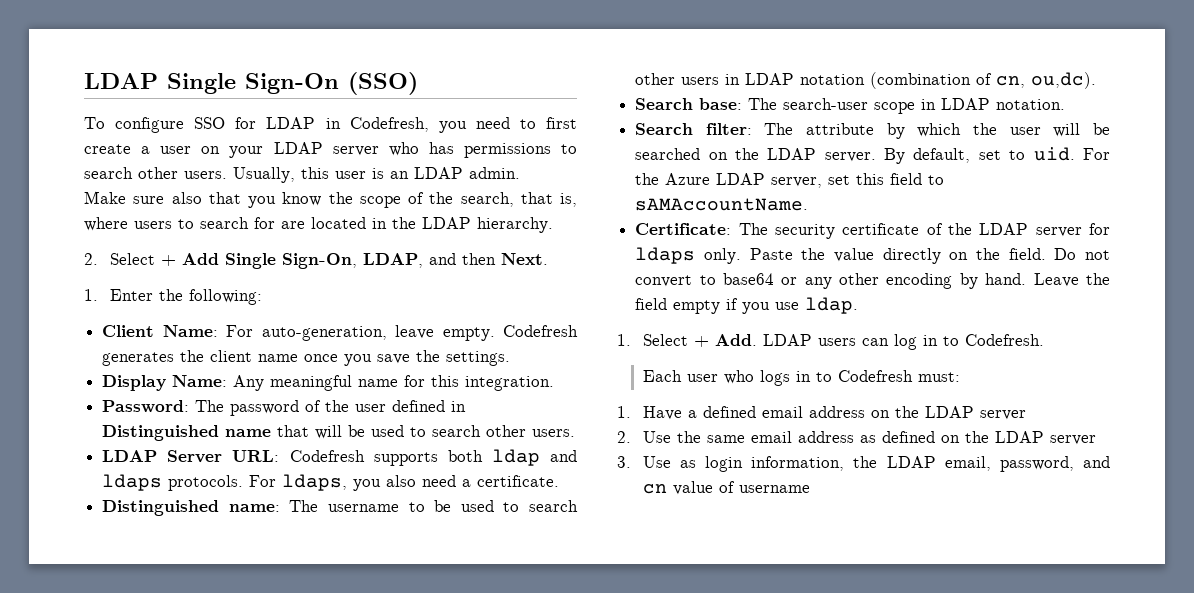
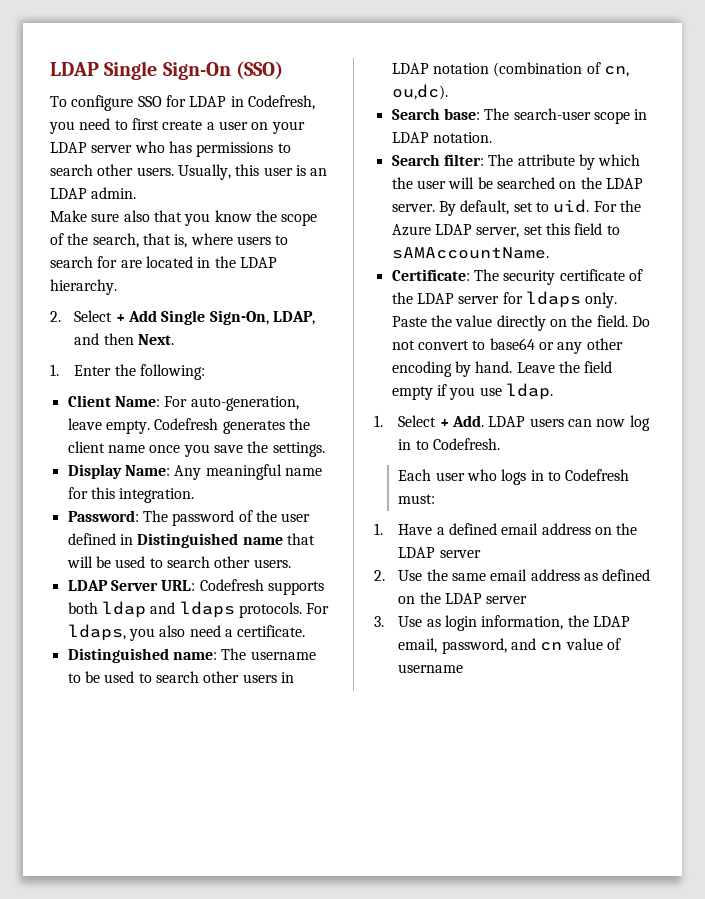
- 1. Select + Add. LDAP users can log in to Codefresh.
+ 1. Select + Add. LDAP users can now log in to Codefresh.

